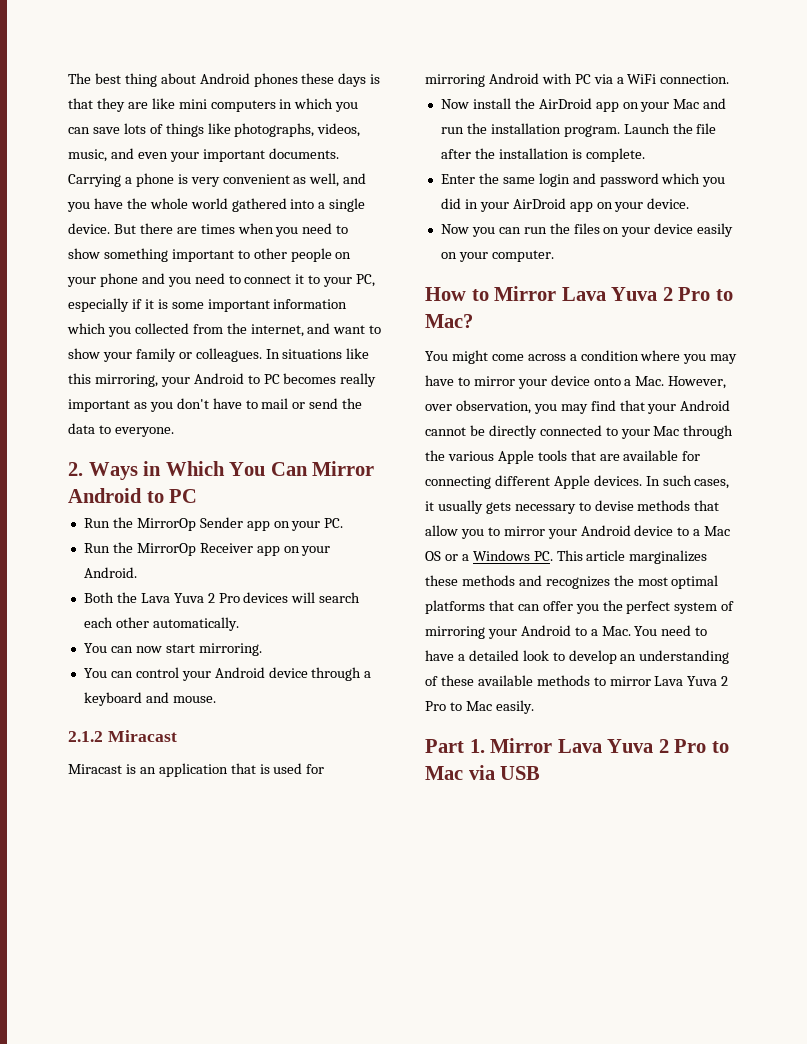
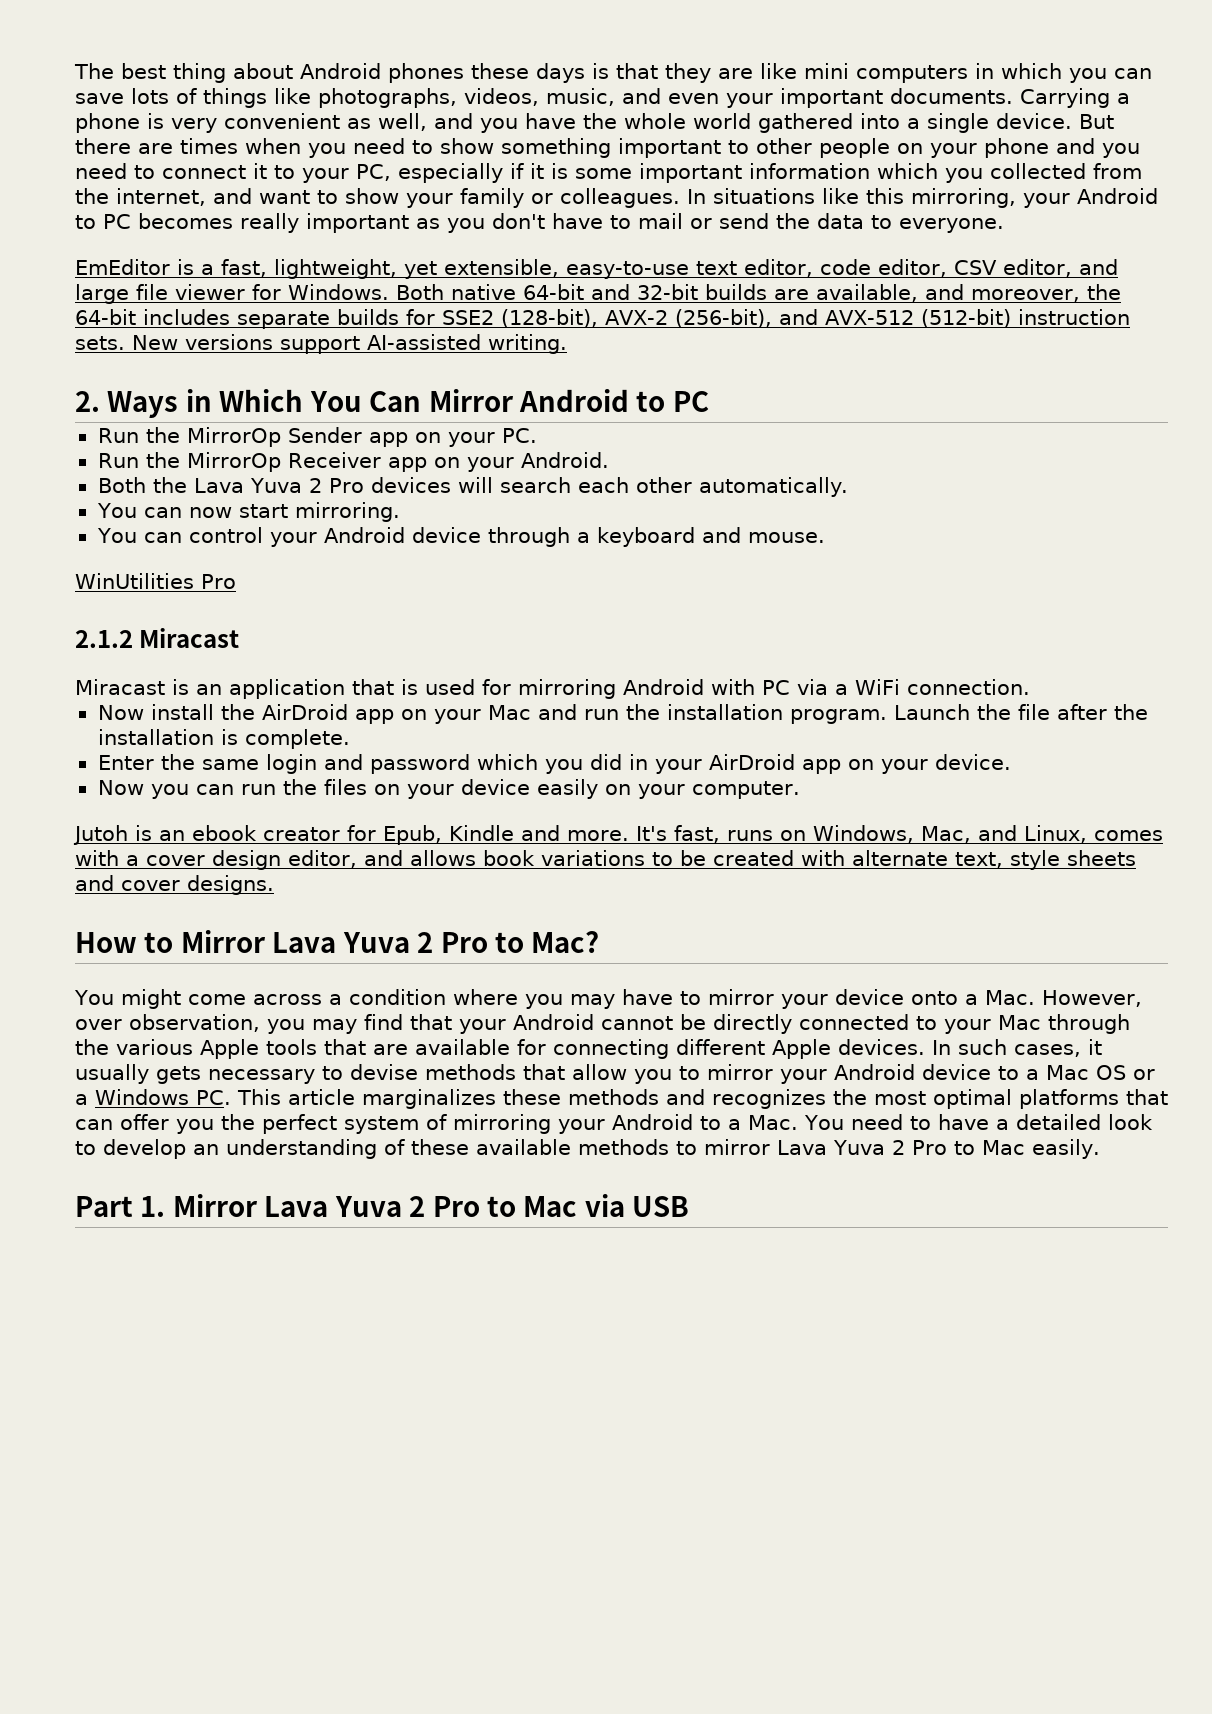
+ EmEditor is a fast, lightweight, yet extensible, easy-to-use text editor, code editor, CSV editor, and large file viewer for Windows. Both native 64-bit and 32-bit builds are available, and moreover, the 64-bit includes separate builds for SSE2 (128-bit), AVX-2 (256-bit), and AVX-512 (512-bit) instruction sets. New versions support AI-assisted writing.
+ WinUtilities Pro
+ Jutoh is an ebook creator for Epub, Kindle and more. It's fast, runs on Windows, Mac, and Linux, comes with a cover design editor, and allows book variations to be created with alternate text, style sheets and cover designs.

